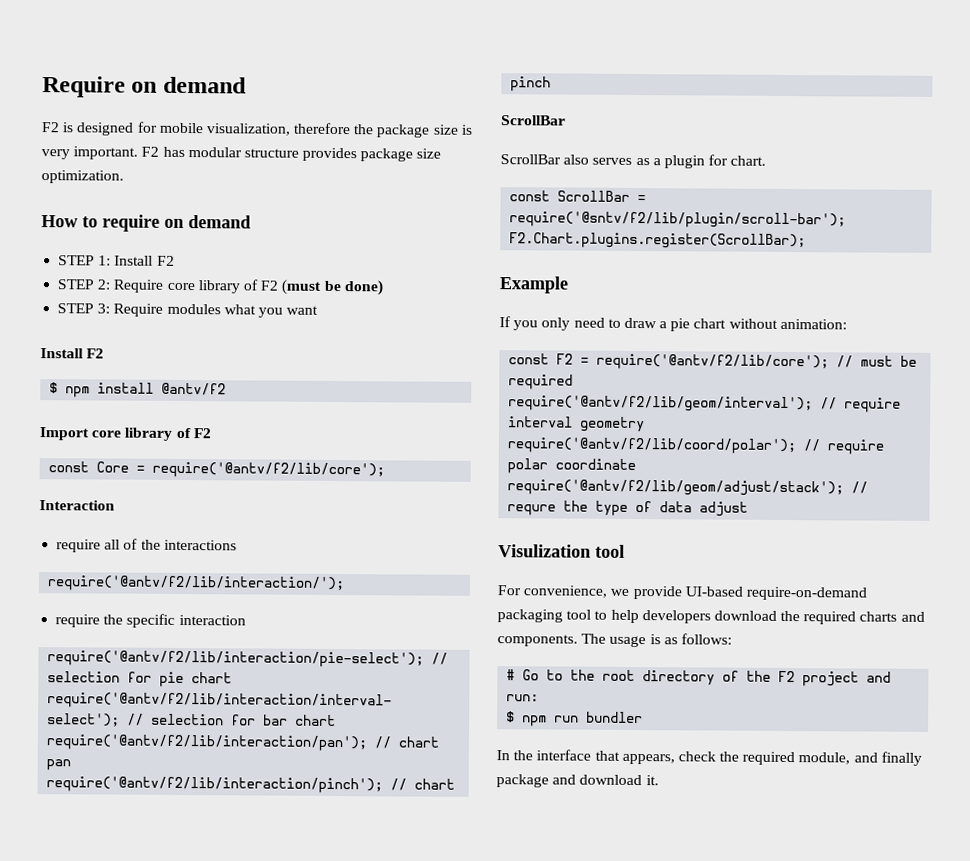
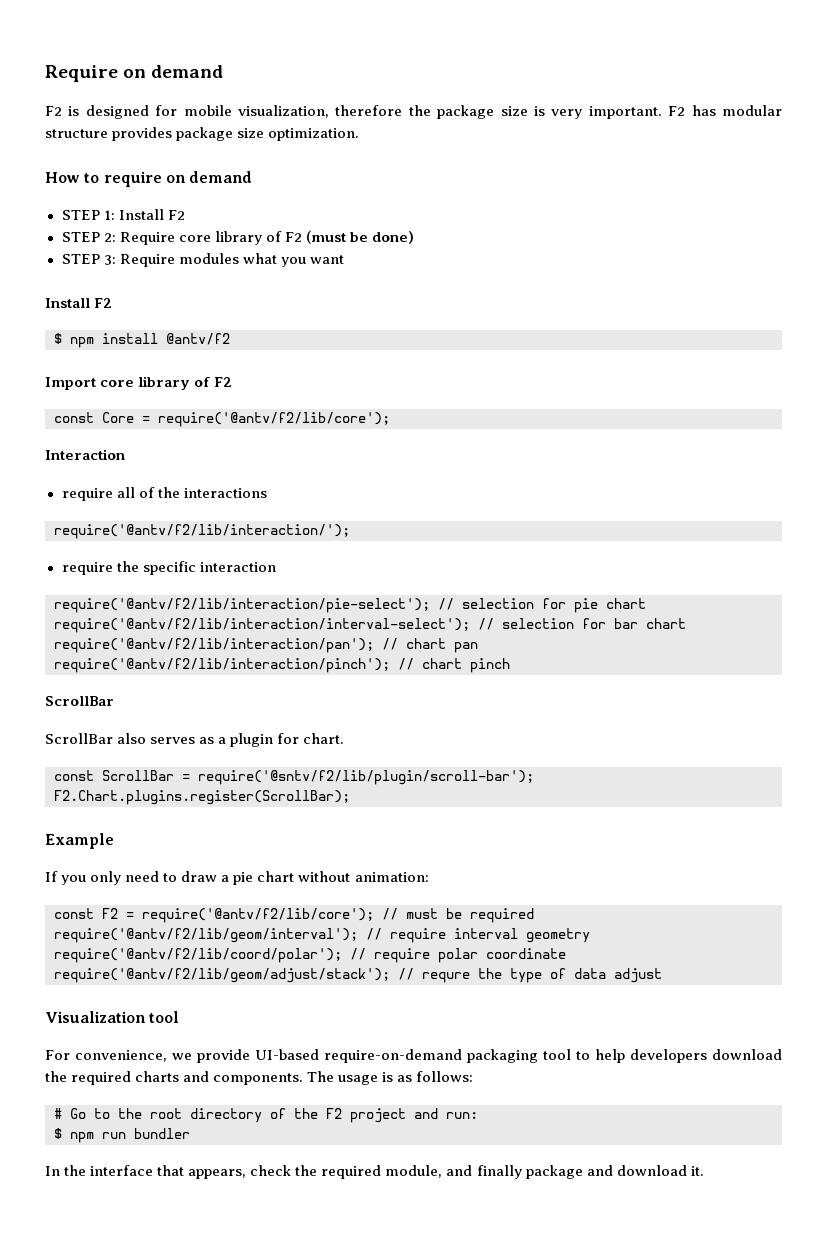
- Visulization tool
+ Visualization tool

